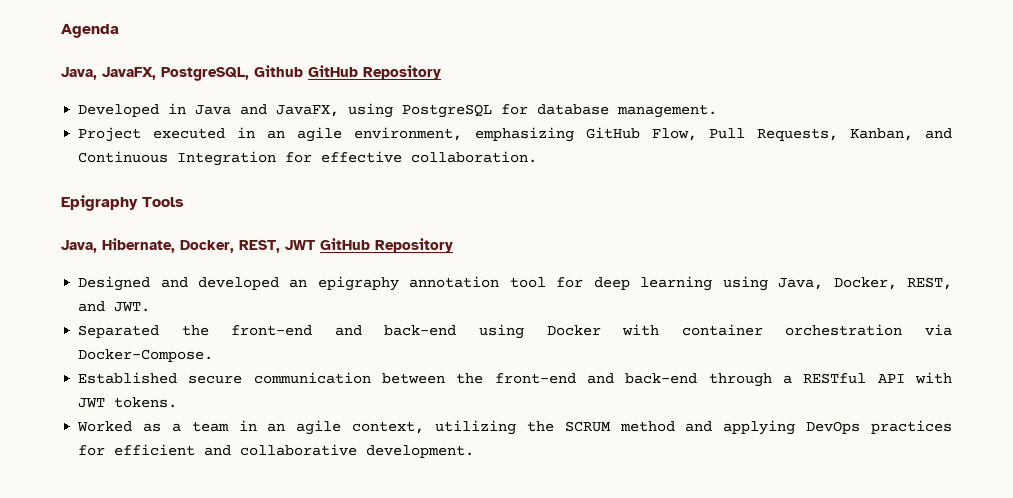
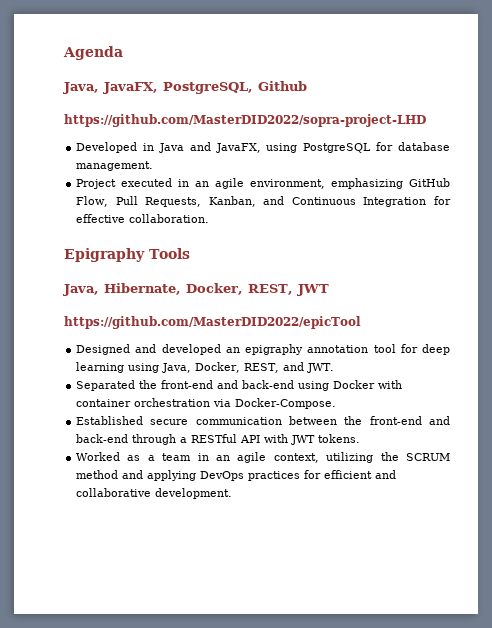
- Java, JavaFX, PostgreSQL, Github GitHub Repository
+ Java, JavaFX, PostgreSQL, Github
+ https://github.com/MasterDID2022/sopra-project-LHD
- Java, Hibernate, Docker, REST, JWT GitHub Repository
+ Java, Hibernate, Docker, REST, JWT
+ https://github.com/MasterDID2022/epicTool

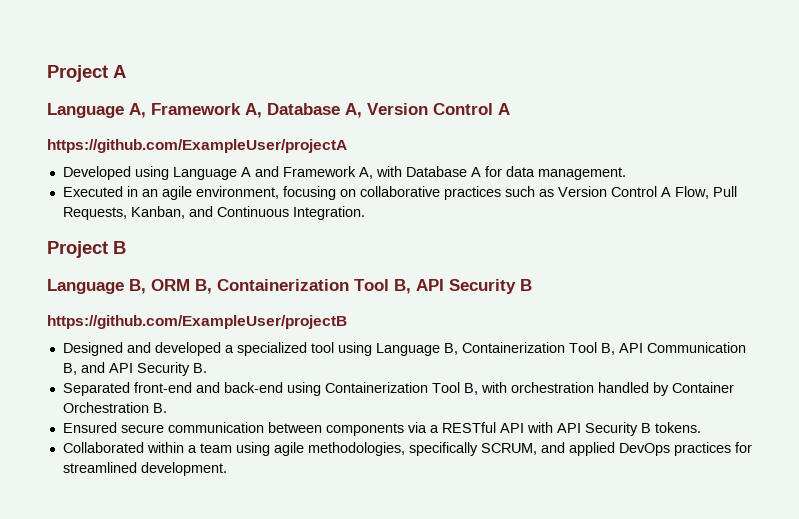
- Agenda
- Java, JavaFX, PostgreSQL, Github
- https://github.com/MasterDID2022/sopra-project-LHD
- Developed in Java and JavaFX, using PostgreSQL for database management.
+ Project A
+ Language A, Framework A, Database A, Version Control A
+ https://github.com/ExampleUser/projectA
+ Developed using Language A and Framework A, with Database A for data management.
- Project executed in an agile environment, emphasizing GitHub Flow, Pull Requests, Kanban, and Continuous Integration for effective collaboration.
- Epigraphy Tools
- Java, Hibernate, Docker, REST, JWT
- https://github.com/MasterDID2022/epicTool
- Designed and developed an epigraphy annotation tool for deep learning using Java, Docker, REST, and JWT.
+ Executed in an agile environment, focusing on collaborative practices such as Version Control A Flow, Pull Requests, Kanban, and Continuous Integration.
+ Project B
+ Language B, ORM B, Containerization Tool B, API Security B
+ https://github.com/ExampleUser/projectB
+ Designed and developed a specialized tool using Language B, Containerization Tool B, API Communication B, and API Security B.
- Separated the front-end and back-end using Docker with container orchestration via Docker-Compose.
- Established secure communication between the front-end and back-end through a RESTful API with JWT tokens.
- Worked as a team in an agile context, utilizing the SCRUM method and applying DevOps practices for efficient and collaborative development.
+ Separated front-end and back-end using Containerization Tool B, with orchestration handled by Container Orchestration B.
+ Ensured secure communication between components via a RESTful API with API Security B tokens.
+ Collaborated within a team using agile methodologies, specifically SCRUM, and applied DevOps practices for streamlined development.

